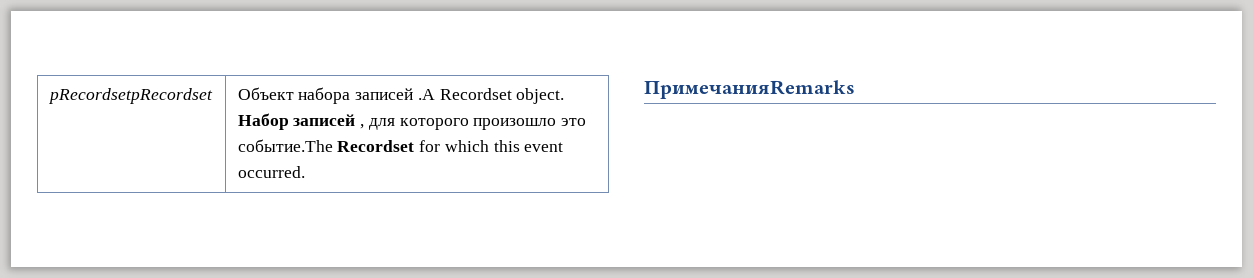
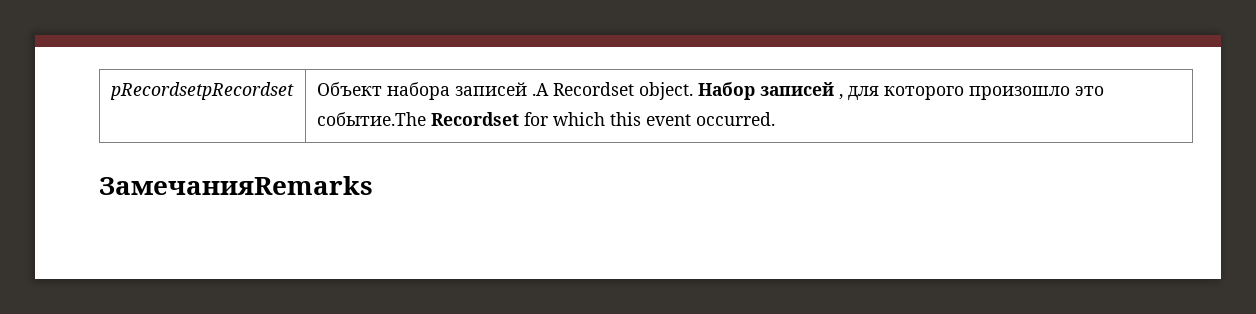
- ПримечанияRemarks
+ ЗамечанияRemarks

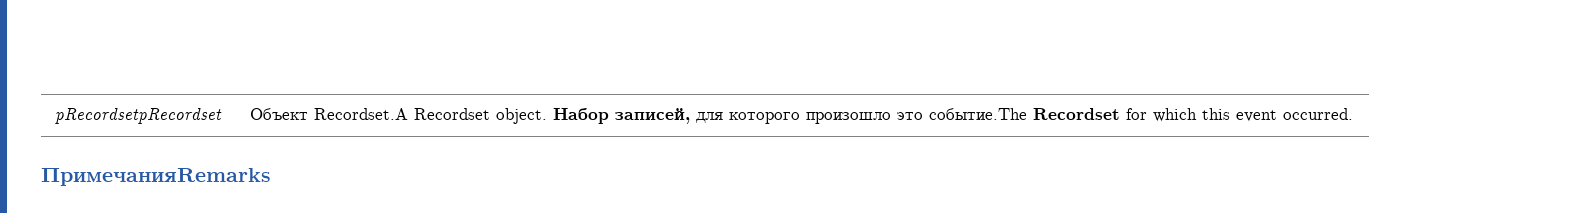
- pRecordsetpRecordset | Объект набора записей .A Recordset object. Набор записей , для которого произошло это событие.The Recordset for which this event occurred.
+ pRecordsetpRecordset | Объект Recordset.A Recordset object. Набор записей, для которого произошло это событие.The Recordset for which this event occurred.
- ЗамечанияRemarks
+ ПримечанияRemarks

